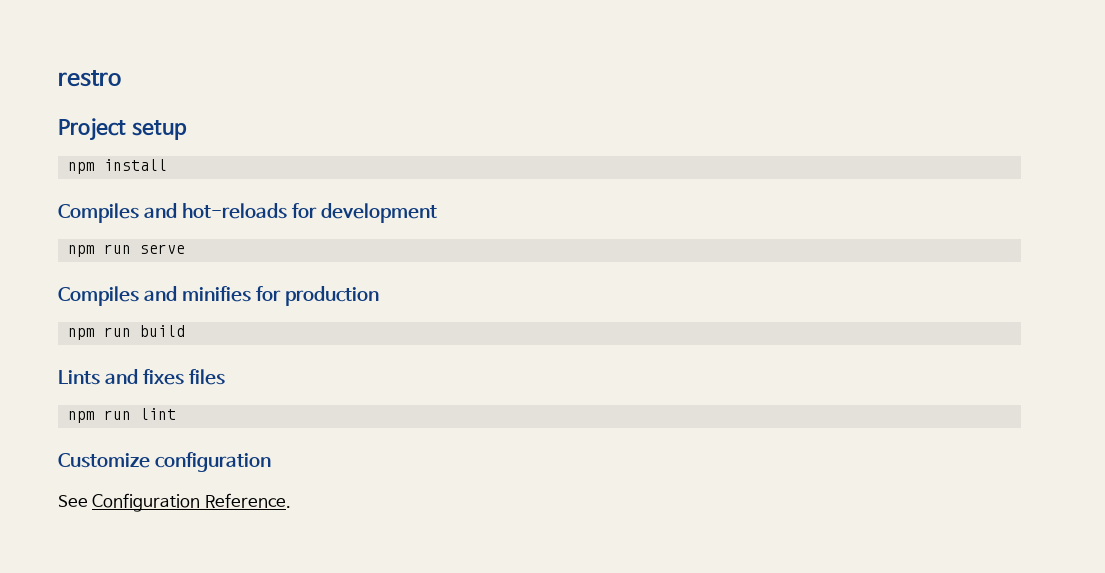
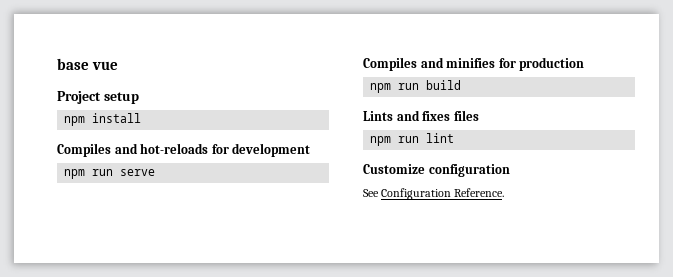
- restro
+ base vue

